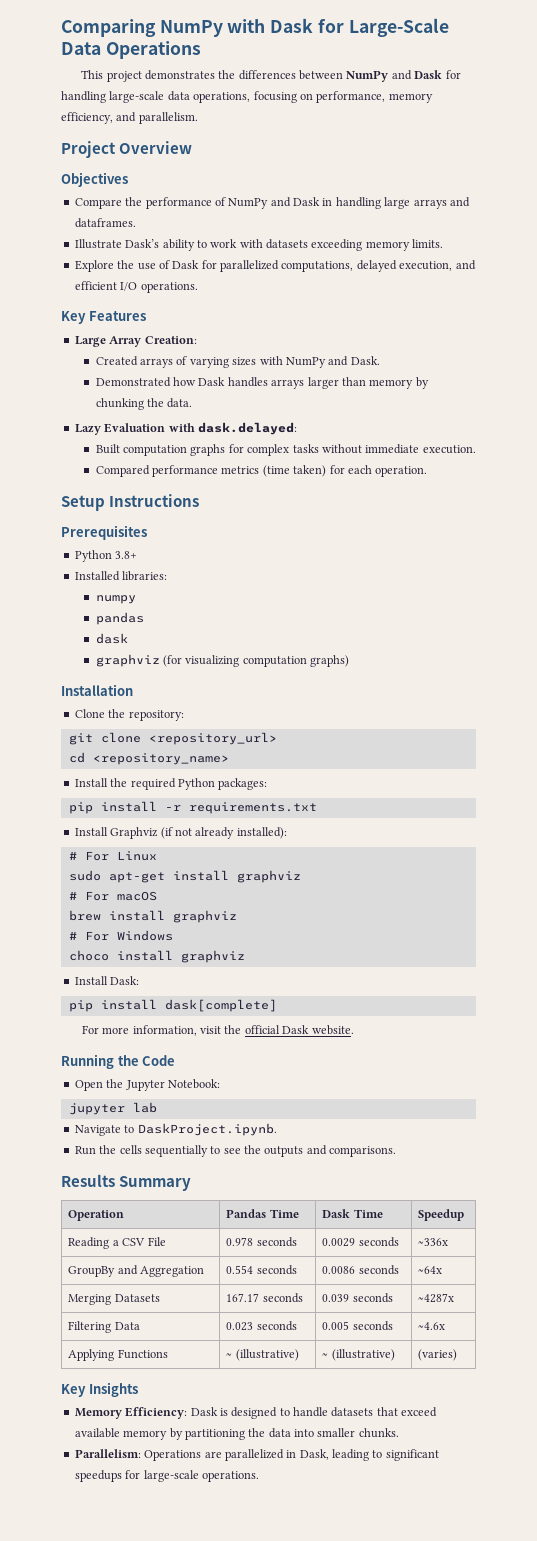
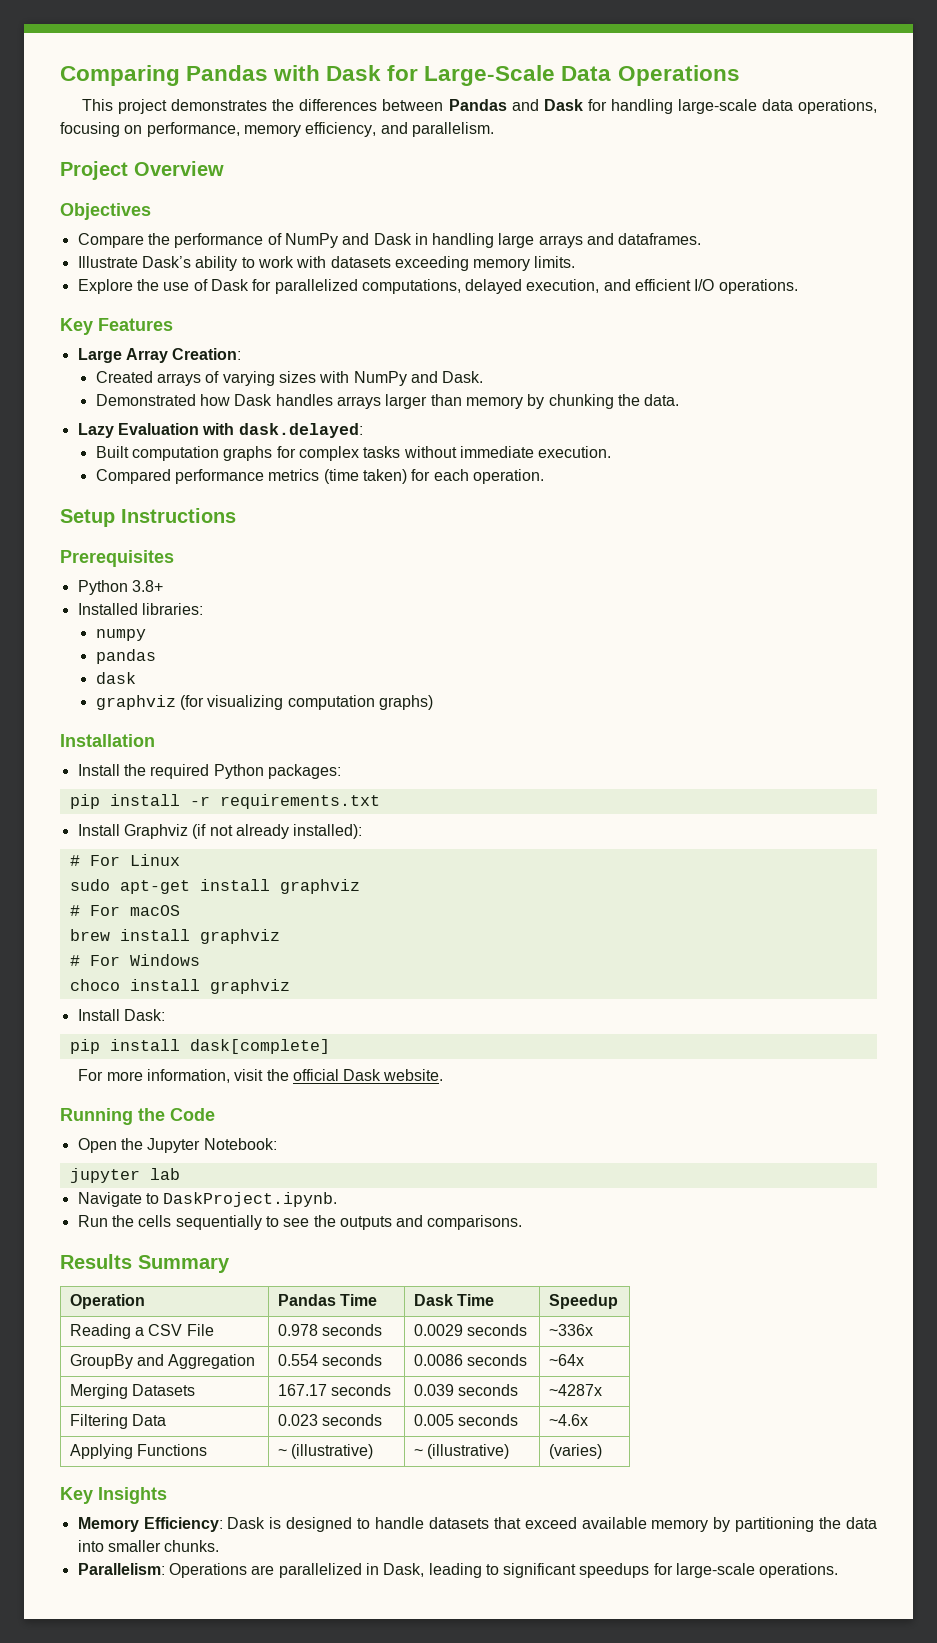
- Comparing NumPy with Dask for Large-Scale Data Operations
+ Comparing Pandas with Dask for Large-Scale Data Operations
- This project demonstrates the differences between NumPy and Dask for handling large-scale data operations, focusing on performance, memory efficiency, and parallelism.
+ This project demonstrates the differences between Pandas and Dask for handling large-scale data operations, focusing on performance, memory efficiency, and parallelism.
- Clone the repository:
- git clone <repository_url>
- cd <repository_name>

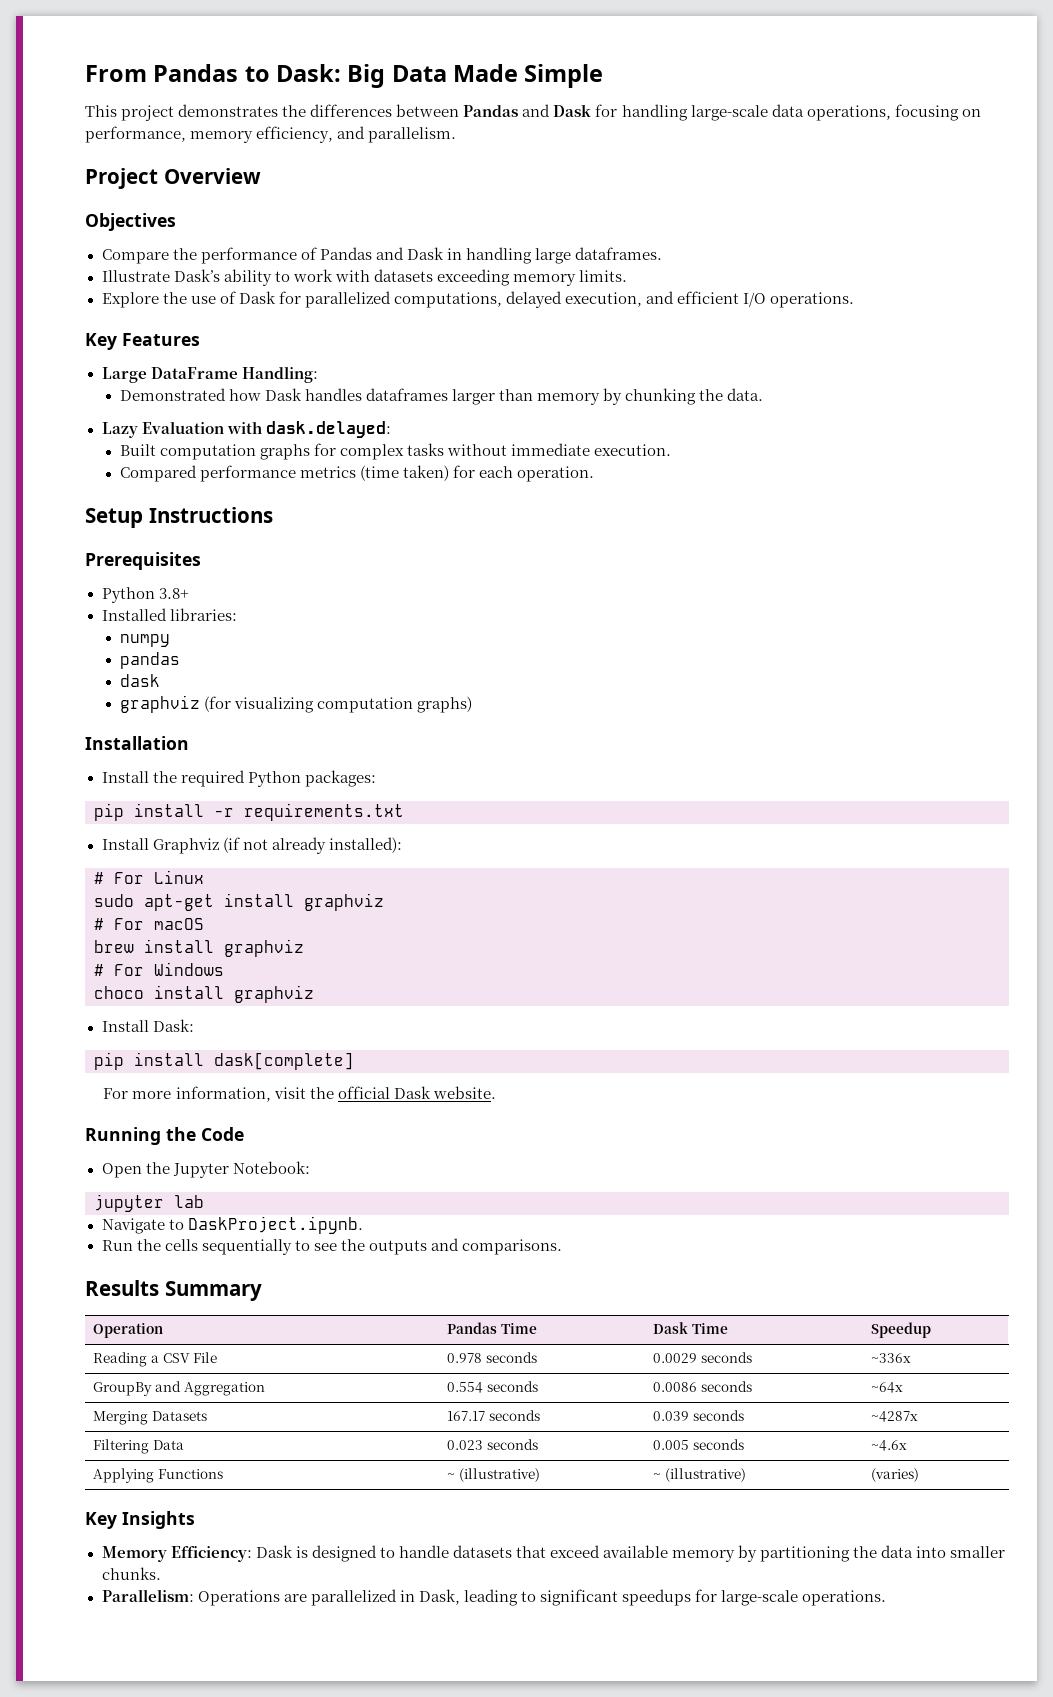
- Comparing Pandas with Dask for Large-Scale Data Operations
+ From Pandas to Dask: Big Data Made Simple
- Compare the performance of NumPy and Dask in handling large arrays and dataframes.
+ Compare the performance of Pandas and Dask in handling large dataframes.
- Large Array Creation:
- Created arrays of varying sizes with NumPy and Dask.
+ Large DataFrame Handling:
- Demonstrated how Dask handles arrays larger than memory by chunking the data.
+ Demonstrated how Dask handles dataframes larger than memory by chunking the data.

